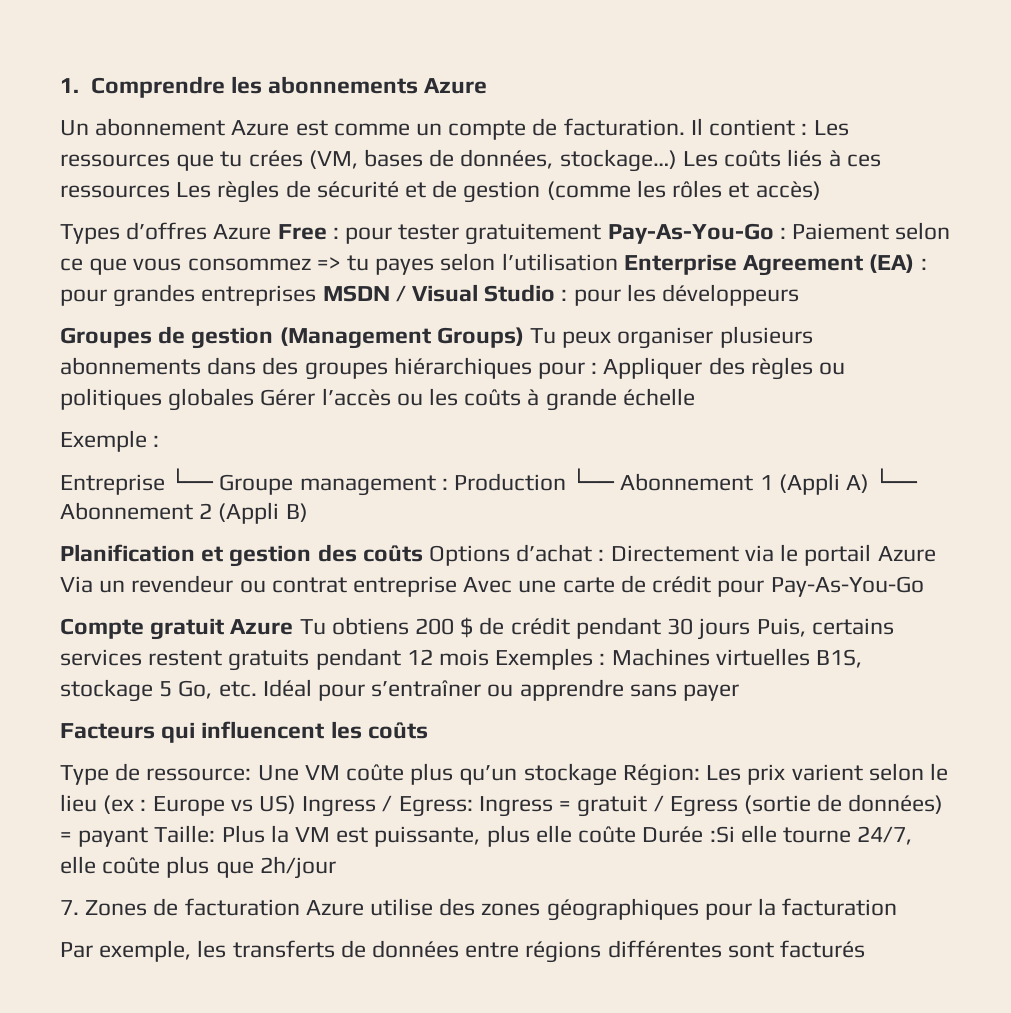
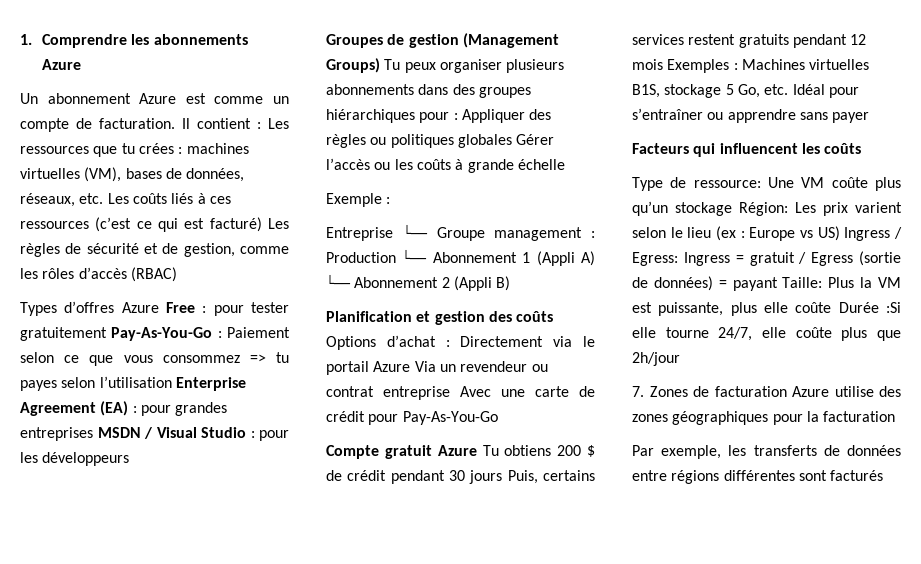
- Il contient : Les ressources que tu crées (VM, bases de données, stockage…) Les coûts liés à ces ressources Les règles de sécurité et de gestion (comme les rôles et accès)
+ Il contient : Les ressources que tu crées : machines virtuelles (VM), bases de données, réseaux, etc. Les coûts liés à ces ressources (c’est ce qui est facturé) Les règles de sécurité et de gestion, comme les rôles d’accès (RBAC)

